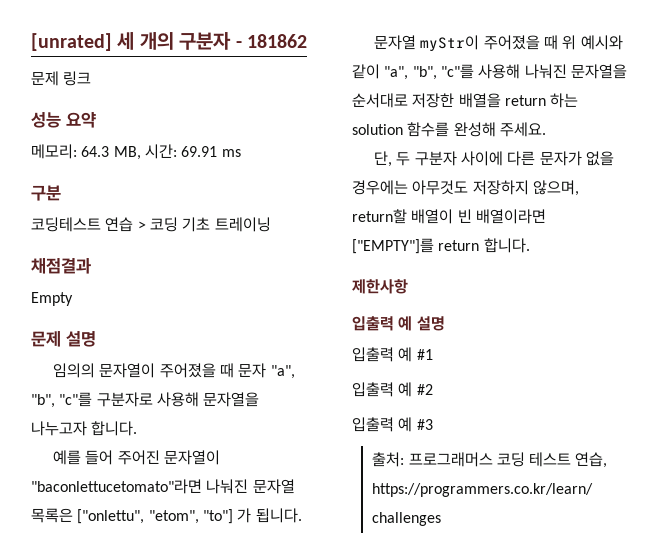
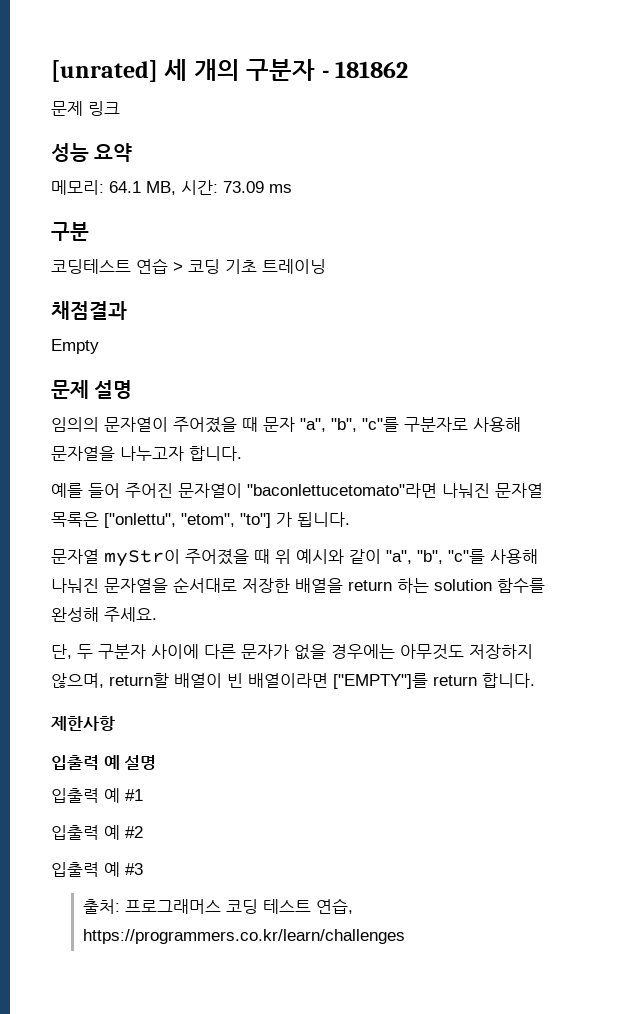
- 메모리: 64.3 MB, 시간: 69.91 ms
+ 메모리: 64.1 MB, 시간: 73.09 ms

